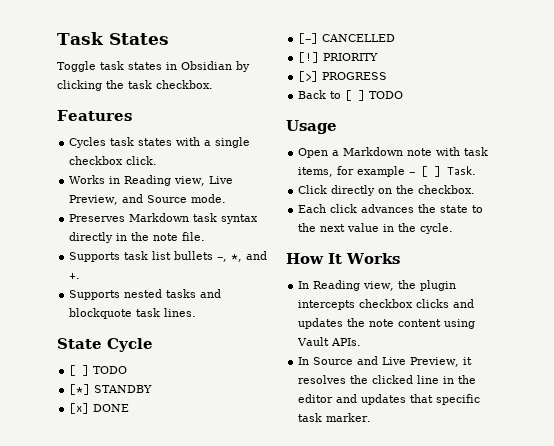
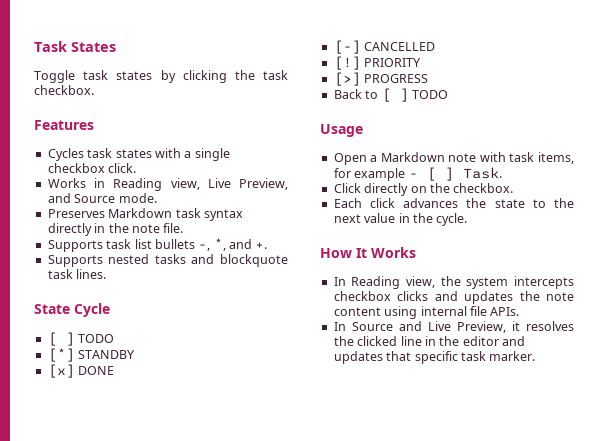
- Toggle task states in Obsidian by clicking the task checkbox.
+ Toggle task states by clicking the task checkbox.
- In Reading view, the plugin intercepts checkbox clicks and updates the note content using Vault APIs.
+ In Reading view, the system intercepts checkbox clicks and updates the note content using internal file APIs.

